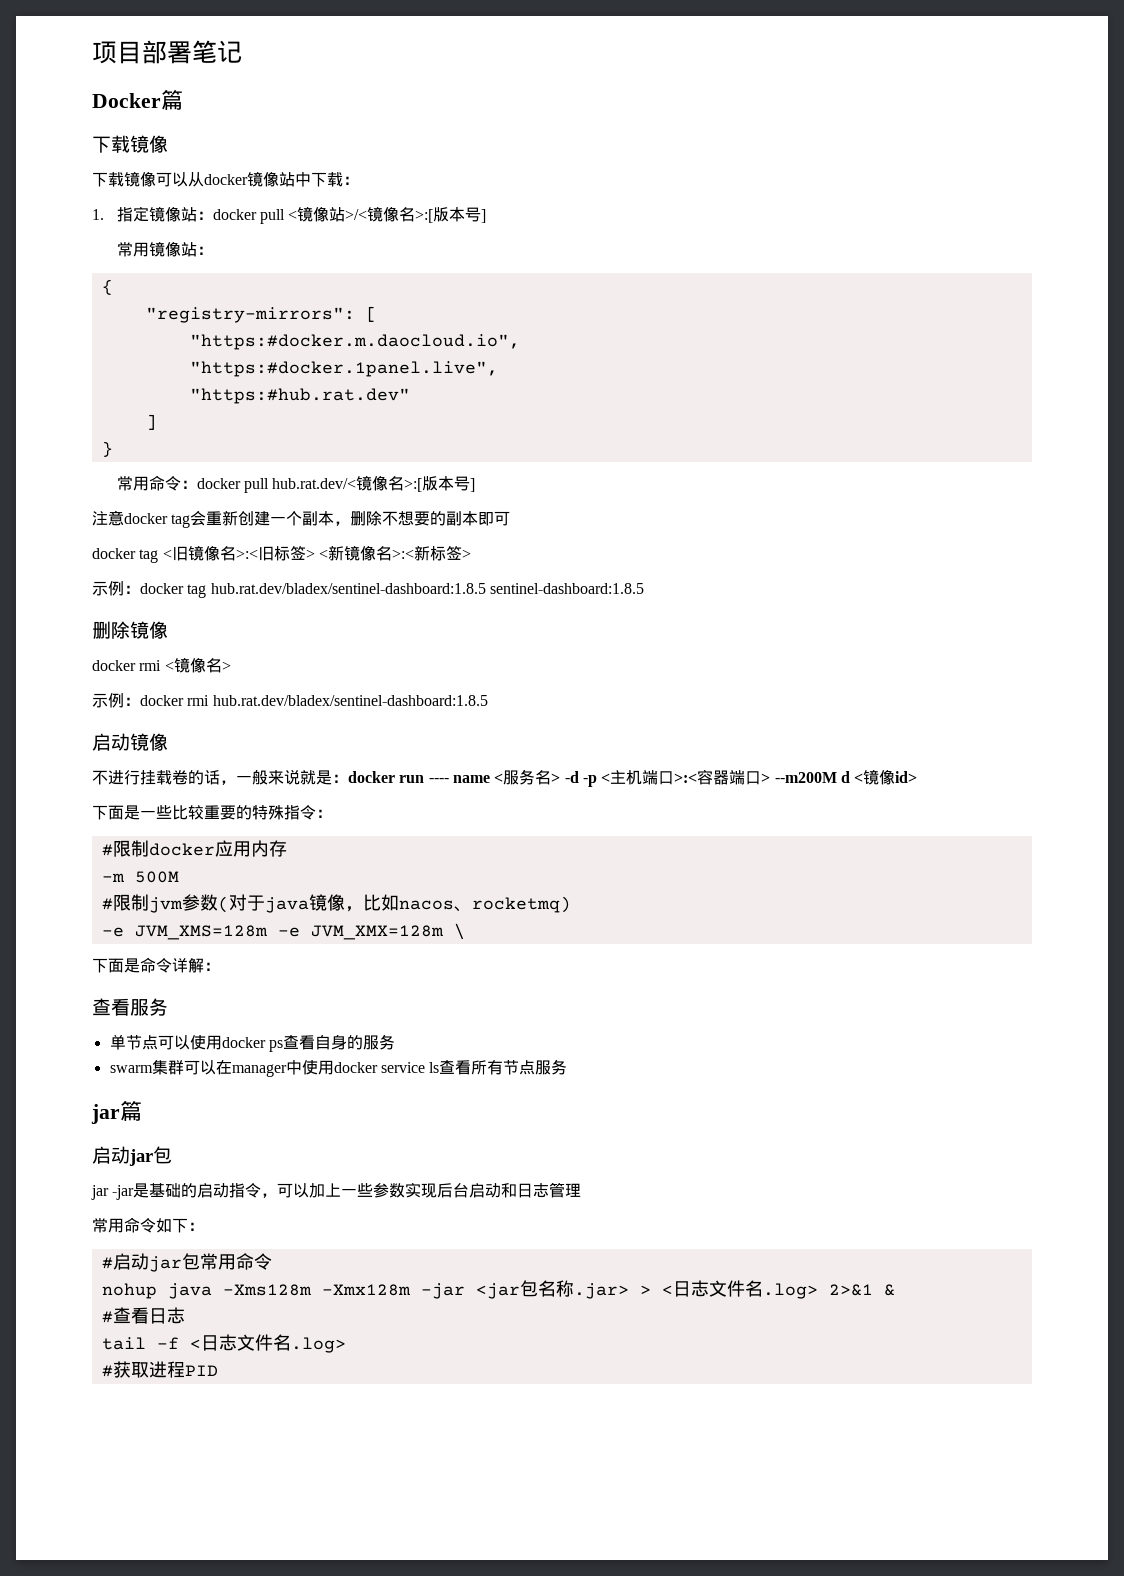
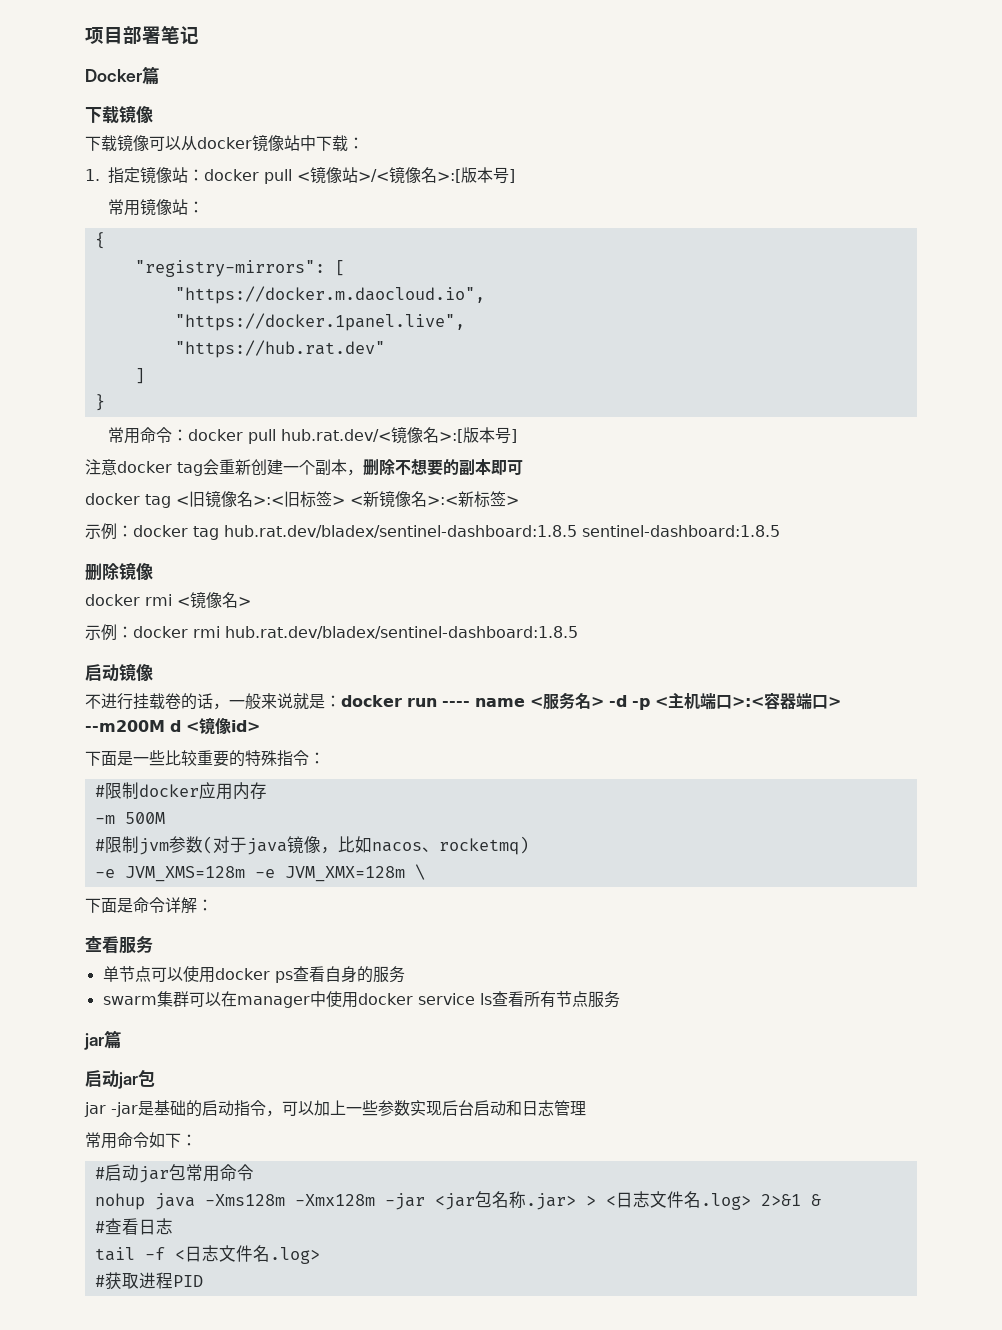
- "https:#docker.m.daocloud.io",
- "https:#docker.1panel.live",
- "https:#hub.rat.dev"
+ "https://docker.m.daocloud.io",
+ "https://docker.1panel.live",
+ "https://hub.rat.dev"

